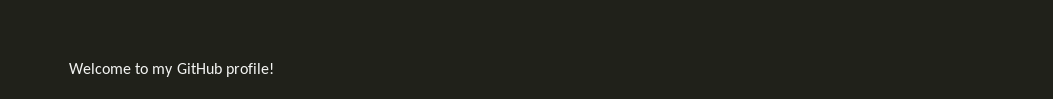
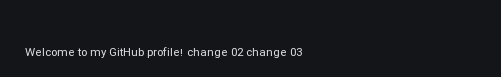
- Welcome to my GitHub profile!
+ Welcome to my GitHub profile! change 02 change 03

